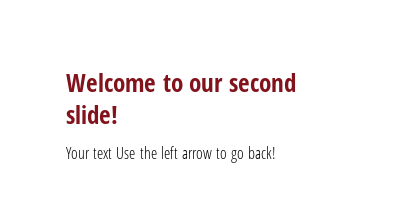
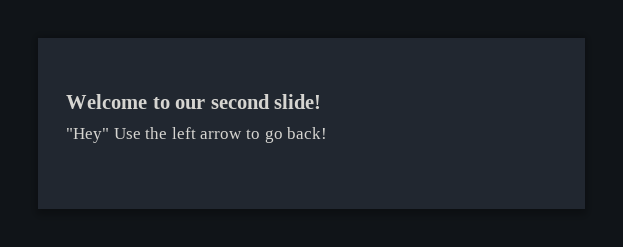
- Your text Use the left arrow to go back!
+ "Hey" Use the left arrow to go back!

